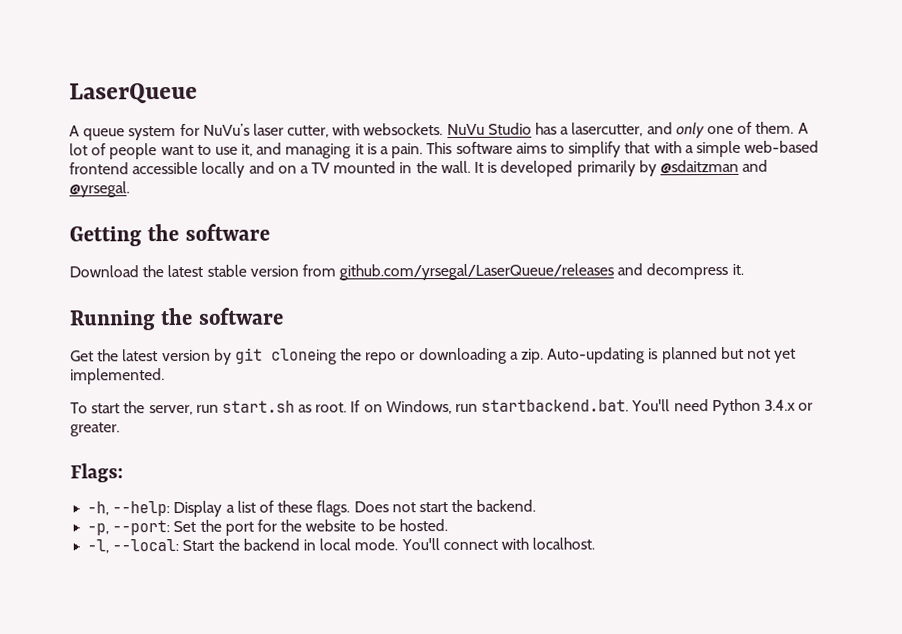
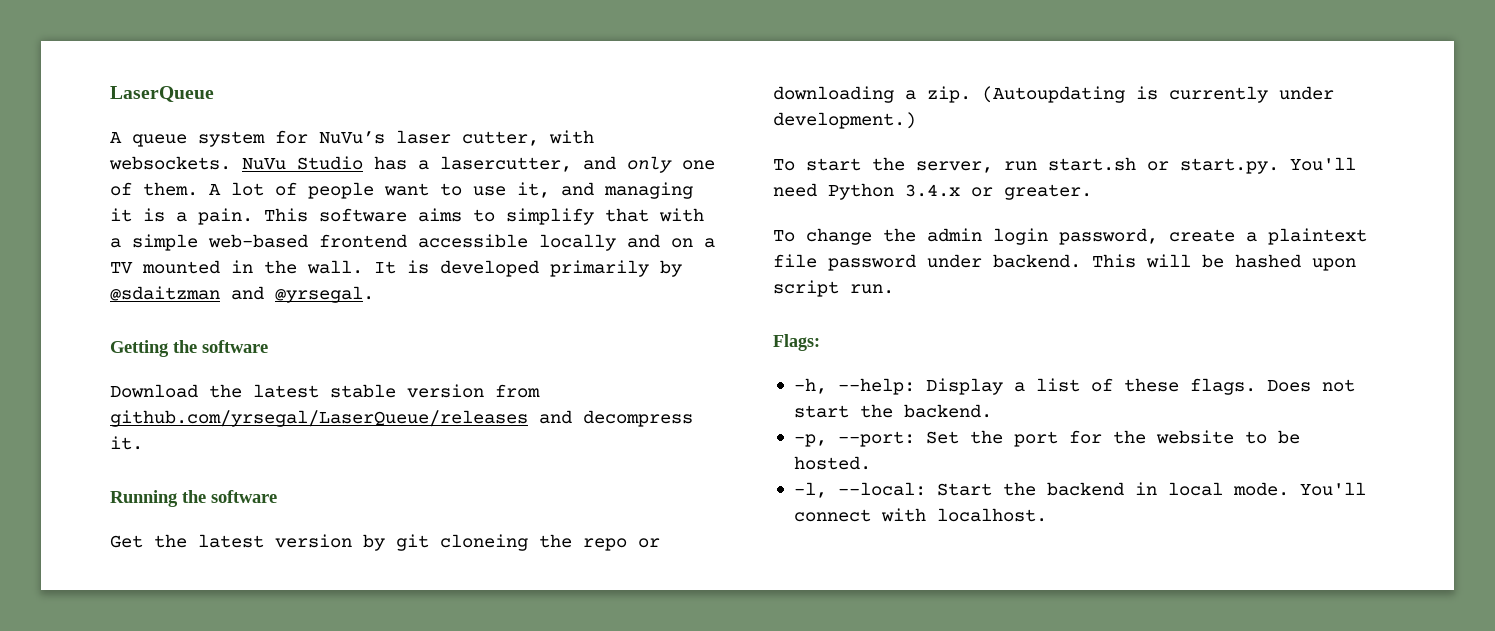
- Auto-updating is planned but not yet implemented.
+ (Autoupdating is currently under development.)
- To start the server, run start.sh as root. If on Windows, run startbackend.bat. You'll need Python 3.4.x or greater.
+ To start the server, run start.sh or start.py. You'll need Python 3.4.x or greater.
+ To change the admin login password, create a plaintext file password under backend. This will be hashed upon script run.

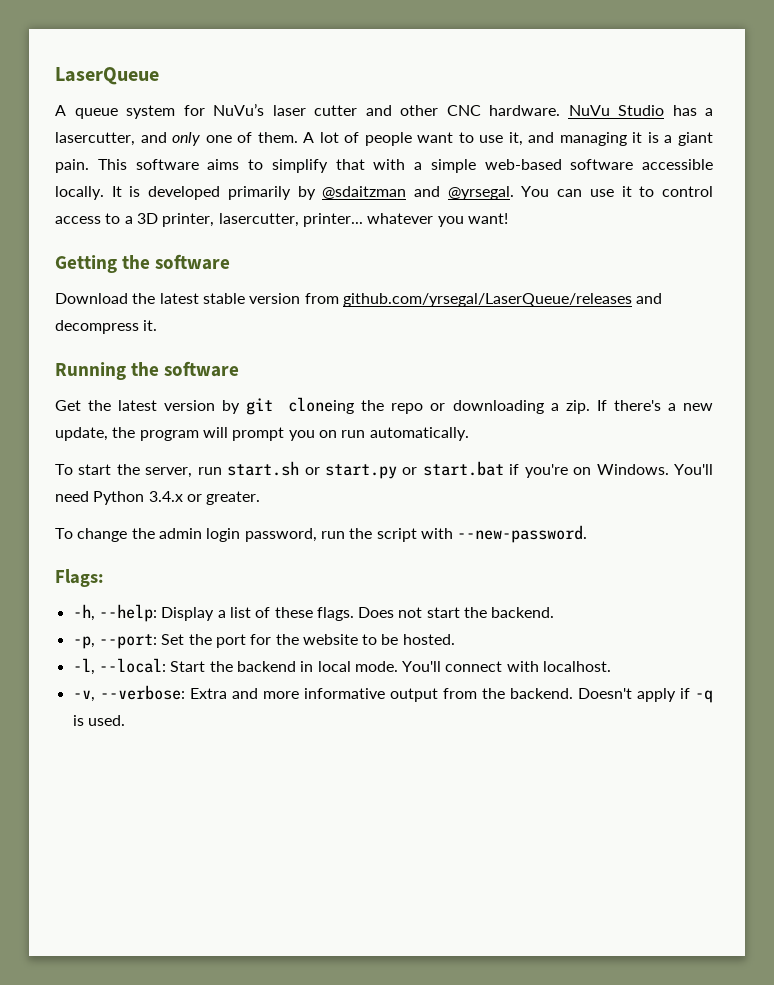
- A queue system for NuVu’s laser cutter, with websockets.
+ A queue system for NuVu’s laser cutter and other CNC hardware.
- A lot of people want to use it, and managing it is a pain.
+ A lot of people want to use it, and managing it is a giant pain.
- This software aims to simplify that with a simple web-based frontend accessible locally and on a TV mounted in the wall.
+ This software aims to simplify that with a simple web-based software accessible locally.
+ You can use it to control access to a 3D printer, lasercutter, printer... whatever you want!
- (Autoupdating is currently under development.)
+ If there's a new update, the program will prompt you on run automatically.
- To start the server, run start.sh or start.py. You'll need Python 3.4.x or greater.
+ To start the server, run start.sh or start.py or start.bat if you're on Windows. You'll need Python 3.4.x or greater.
- To change the admin login password, create a plaintext file password under backend. This will be hashed upon script run.
+ To change the admin login password, run the script with --new-password.
+ -v, --verbose: Extra and more informative output from the backend. Doesn't apply if -q is used.

